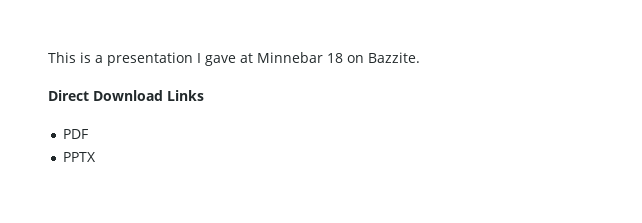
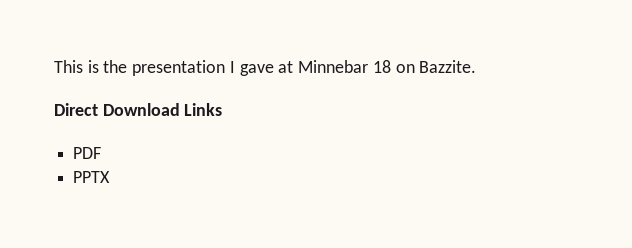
- This is a presentation I gave at Minnebar 18 on Bazzite.
+ This is the presentation I gave at Minnebar 18 on Bazzite.

